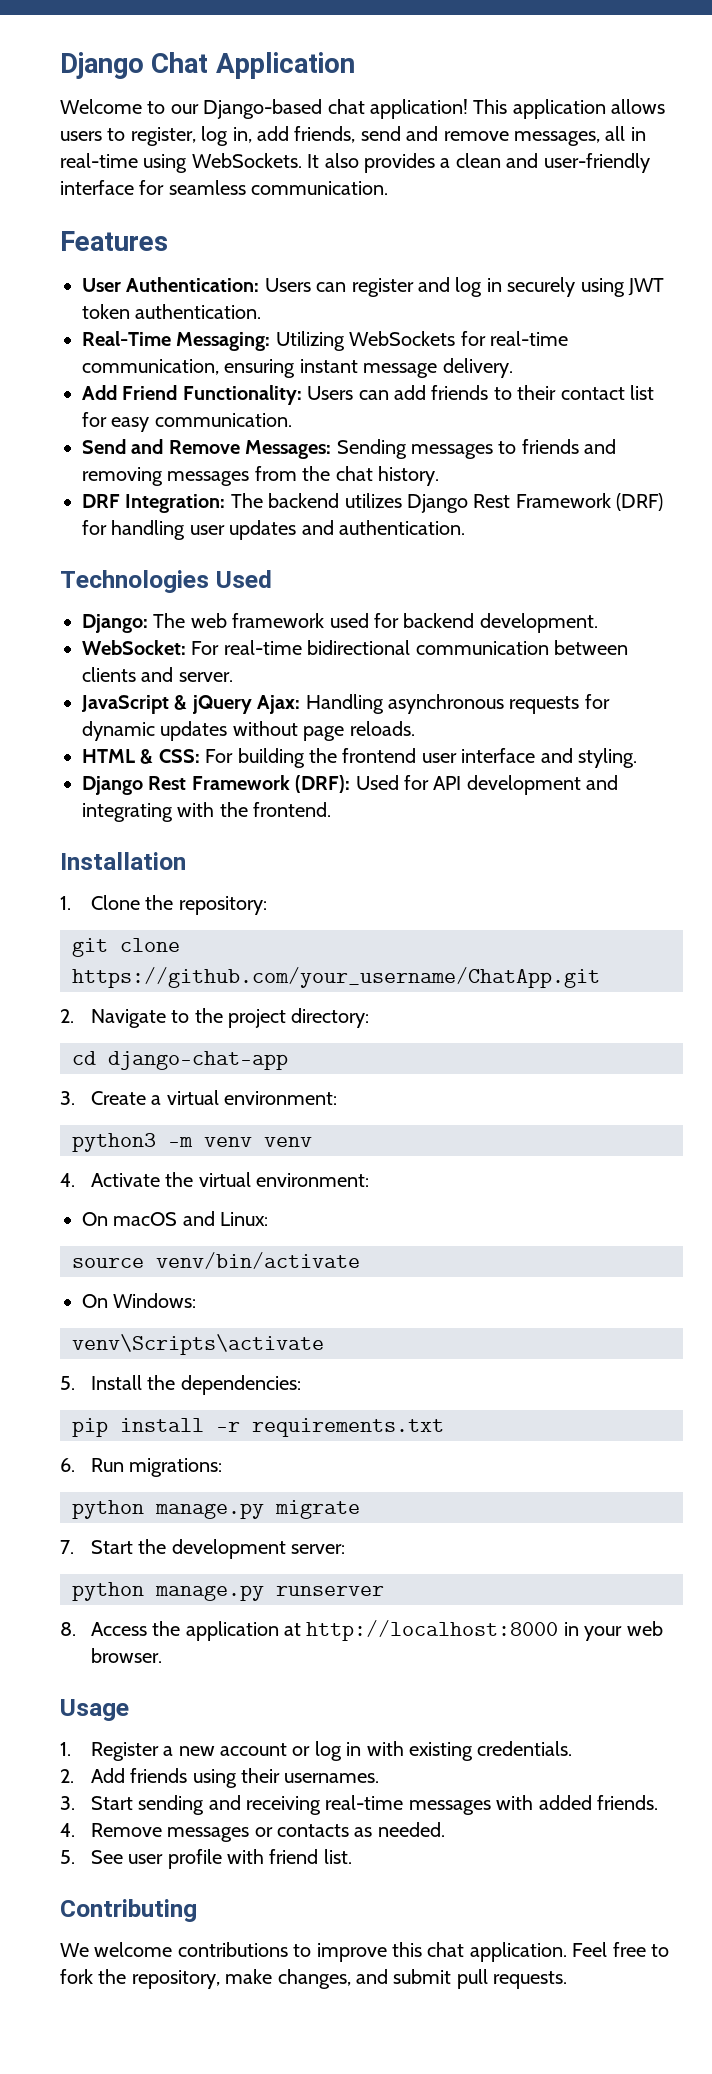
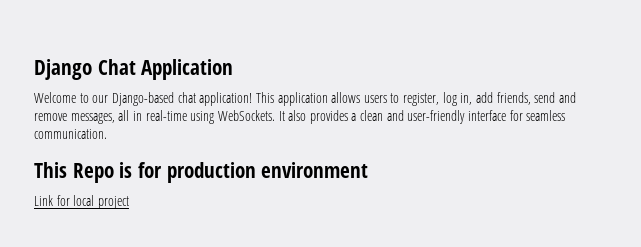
- Features
- User Authentication: Users can register and log in securely using JWT token authentication.
- Real-Time Messaging: Utilizing WebSockets for real-time communication, ensuring instant message delivery.
- Add Friend Functionality: Users can add friends to their contact list for easy communication.
- Send and Remove Messages: Sending messages to friends and removing messages from the chat history.
- DRF Integration: The backend utilizes Django Rest Framework (DRF) for handling user updates and authentication.
- Technologies Used
- Django: The web framework used for backend development.
- WebSocket: For real-time bidirectional communication between clients and server.
- JavaScript & jQuery Ajax: Handling asynchronous requests for dynamic updates without page reloads.
- HTML & CSS: For building the frontend user interface and styling.
- Django Rest Framework (DRF): Used for API development and integrating with the frontend.
- Installation
- 1. Clone the repository:
- git clone https://github.com/your_username/ChatApp.git
- 2. Navigate to the project directory:
- cd django-chat-app
- 3. Create a virtual environment:
- python3 -m venv venv
- 4. Activate the virtual environment:
- On macOS and Linux:
- source venv/bin/activate
- On Windows:
- venv\Scripts\activate
- 5. Install the dependencies:
- pip install -r requirements.txt
- 6. Run migrations:
- python manage.py migrate
- 7. Start the development server:
- python manage.py runserver
- 8. Access the application at http://localhost:8000 in your web browser.
- Usage
- 1. Register a new account or log in with existing credentials.
- 2. Add friends using their usernames.
- 3. Start sending and receiving real-time messages with added friends.
- 4. Remove messages or contacts as needed.
- 5. See user profile with friend list.
- Contributing
- We welcome contributions to improve this chat application. Feel free to fork the repository, make changes, and submit pull requests.
+ This Repo is for production environment
+ Link for local project

